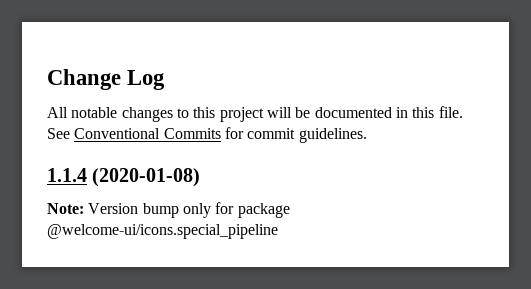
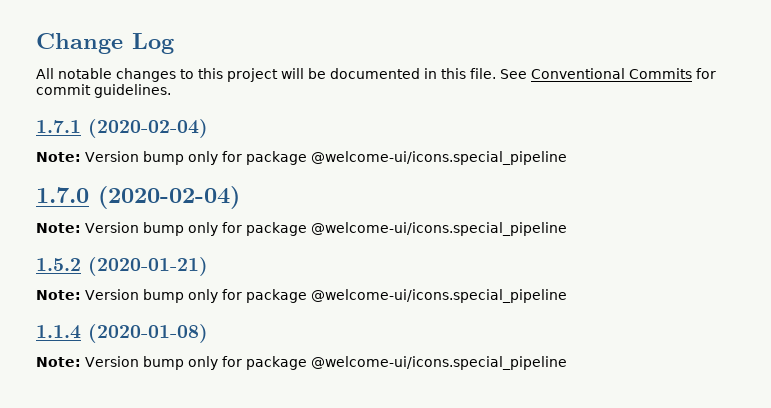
+ 1.7.1 (2020-02-04)
+ Note: Version bump only for package @welcome-ui/icons.special_pipeline
+ 1.7.0 (2020-02-04)
+ Note: Version bump only for package @welcome-ui/icons.special_pipeline
+ 1.5.2 (2020-01-21)
+ Note: Version bump only for package @welcome-ui/icons.special_pipeline

